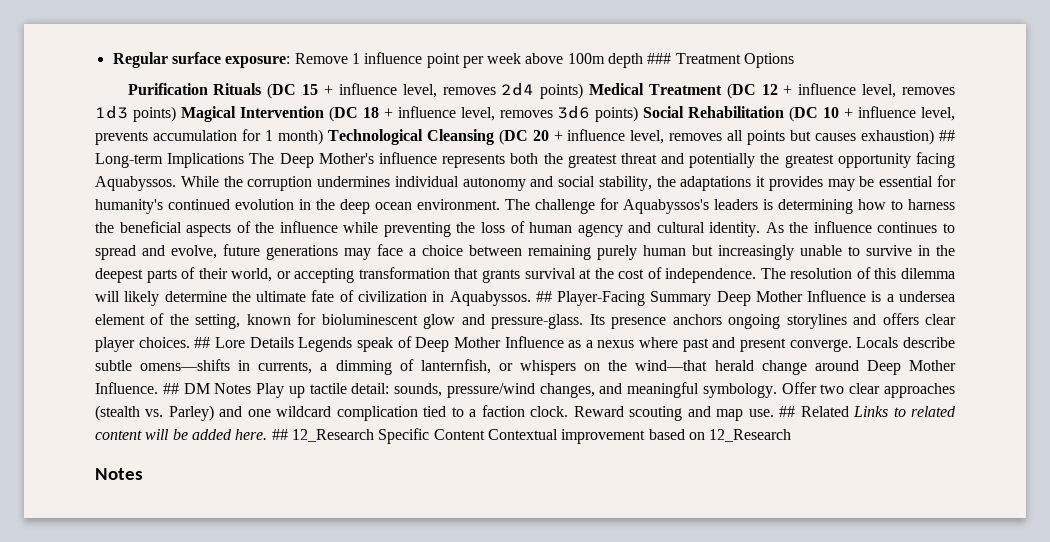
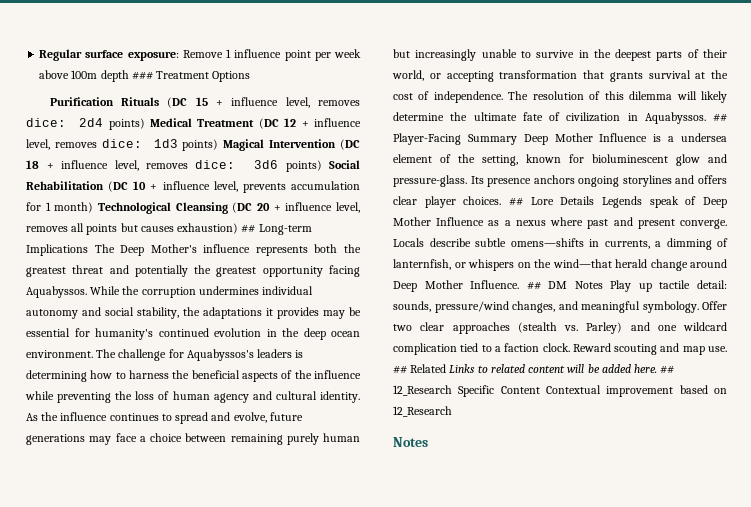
- Purification Rituals (DC 15 + influence level, removes 2d4 points) Medical Treatment (DC 12 + influence level, removes 1d3 points) Magical Intervention (DC 18 + influence level, removes 3d6 points) Social Rehabilitation (DC 10 + influence level, prevents accumulation for 1 month) Technological Cleansing (DC 20 + influence level, removes all points but causes exhaustion) ## Long-term Implications The Deep Mother's influence represents both the greatest threat and potentially the greatest opportunity facing Aquabyssos.
+ Purification Rituals (DC 15 + influence level, removes dice: 2d4 points) Medical Treatment (DC 12 + influence level, removes dice: 1d3 points) Magical Intervention (DC 18 + influence level, removes dice: 3d6 points) Social Rehabilitation (DC 10 + influence level, prevents accumulation for 1 month) Technological Cleansing (DC 20 + influence level, removes all points but causes exhaustion) ## Long-term Implications The Deep Mother's influence represents both the greatest threat and potentially the greatest opportunity facing Aquabyssos.

